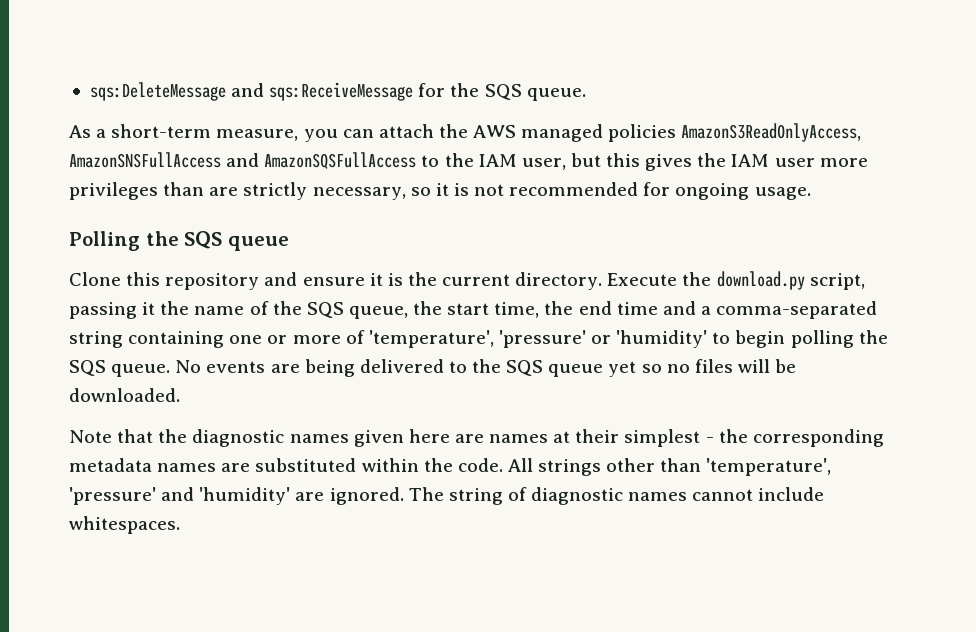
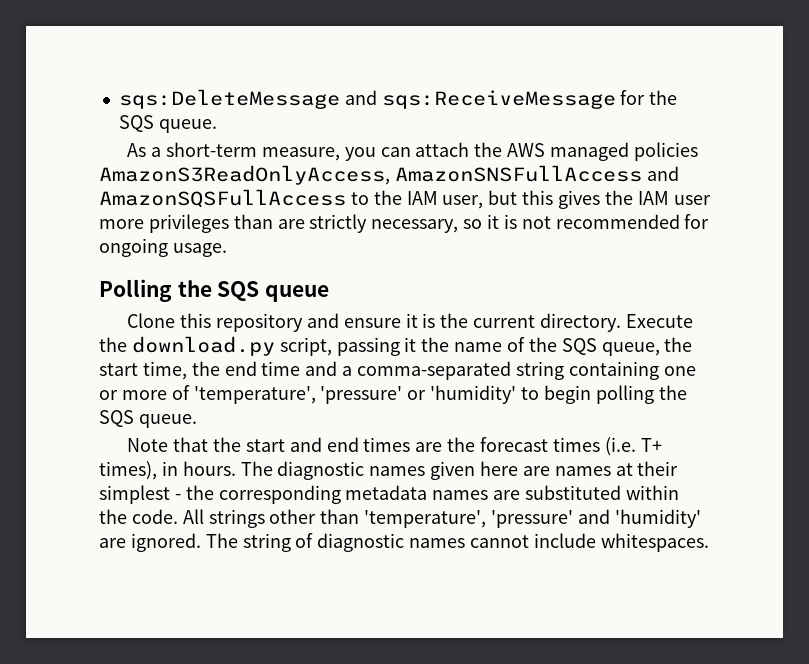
- Execute the download.py script, passing it the name of the SQS queue, the start time, the end time and a comma-separated string containing one or more of 'temperature', 'pressure' or 'humidity' to begin polling the SQS queue. No events are being delivered to the SQS queue yet so no files will be downloaded.
- Note that the diagnostic names given here are names at their simplest - the corresponding metadata names are substituted within the code.
+ Execute the download.py script, passing it the name of the SQS queue, the start time, the end time and a comma-separated string containing one or more of 'temperature', 'pressure' or 'humidity' to begin polling the SQS queue.
+ Note that the start and end times are the forecast times (i.e. T+ times), in hours. The diagnostic names given here are names at their simplest - the corresponding metadata names are substituted within the code.

